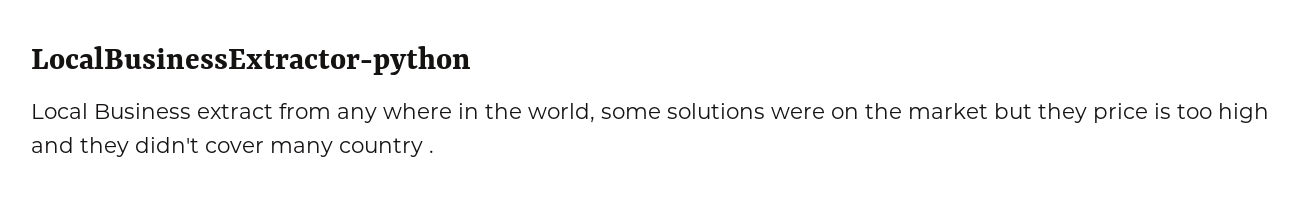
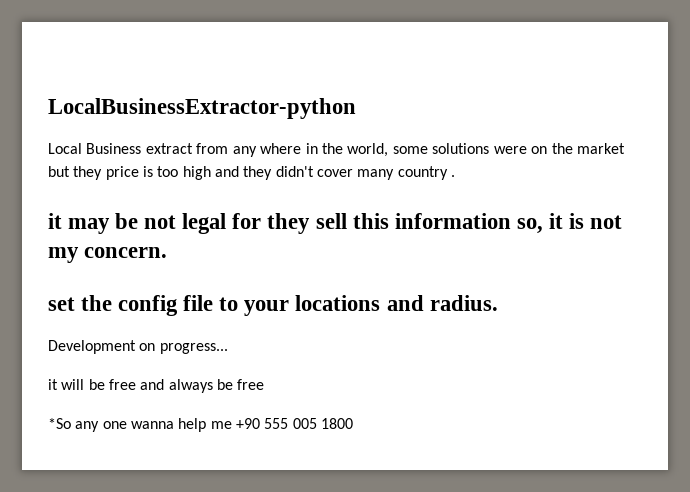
+ it may be not legal for they sell this information so, it is not my concern.
+ set the config file to your locations and radius.
+ Development on progress...
+ it will be free and always be free
+ *So any one wanna help me +90 555 005 1800

